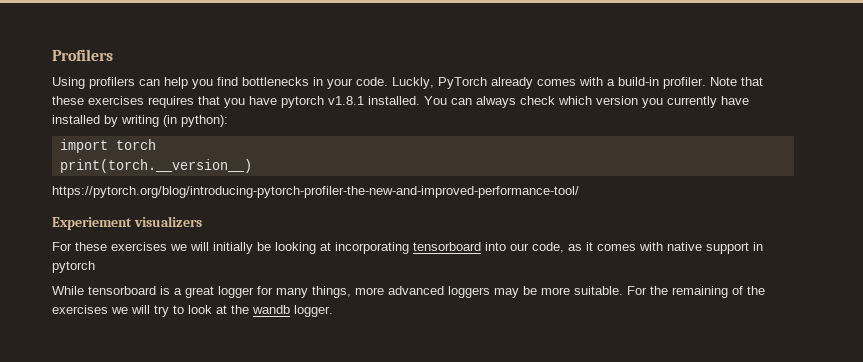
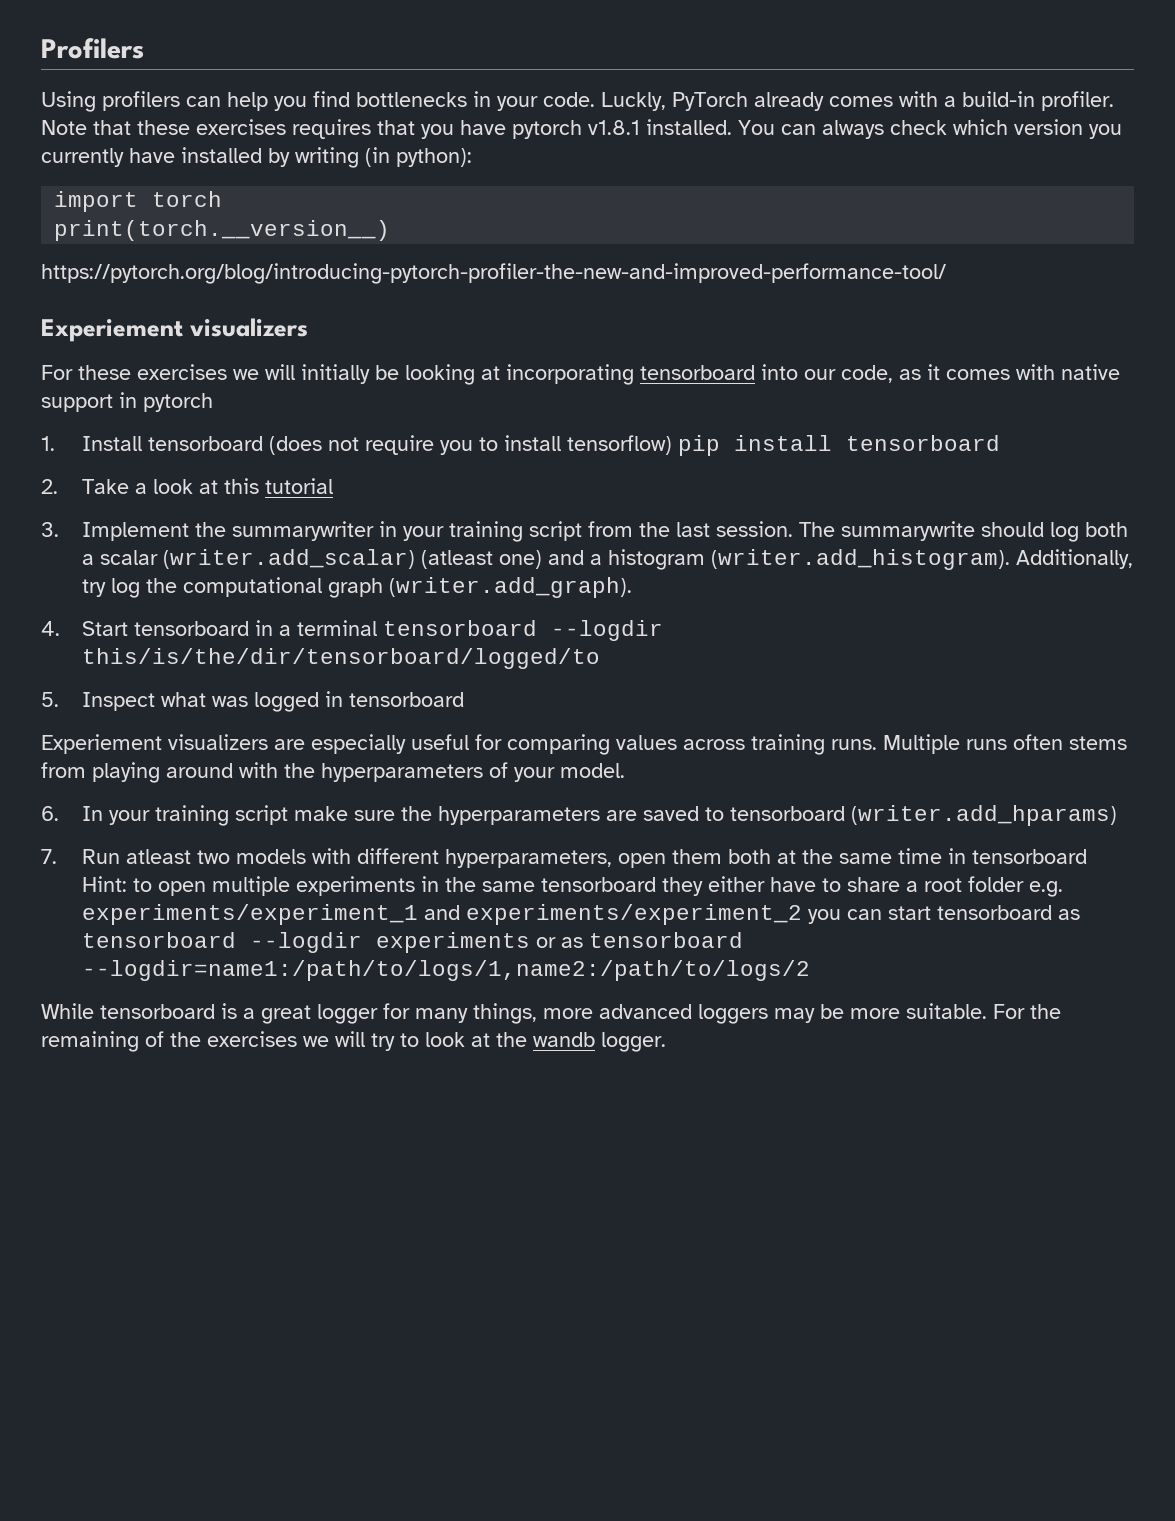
+ 1. Install tensorboard (does not require you to install tensorflow) pip install tensorboard
+ 2. Take a look at this tutorial
+ 3. Implement the summarywriter in your training script from the last session. The summarywrite should log both a scalar (writer.add_scalar) (atleast one) and a histogram (writer.add_histogram). Additionally, try log the computational graph (writer.add_graph).
+ 4. Start tensorboard in a terminal tensorboard --logdir this/is/the/dir/tensorboard/logged/to
+ 5. Inspect what was logged in tensorboard
+ Experiement visualizers are especially useful for comparing values across training runs. Multiple runs often stems from playing around with the hyperparameters of your model.
+ 6. In your training script make sure the hyperparameters are saved to tensorboard (writer.add_hparams)
+ 7. Run atleast two models with different hyperparameters, open them both at the same time in tensorboard Hint: to open multiple experiments in the same tensorboard they either have to share a root folder e.g. experiments/experiment_1 and experiments/experiment_2 you can start tensorboard as tensorboard --logdir experiments or as tensorboard --logdir=name1:/path/to/logs/1,name2:/path/to/logs/2

